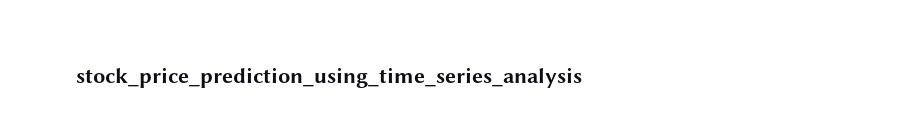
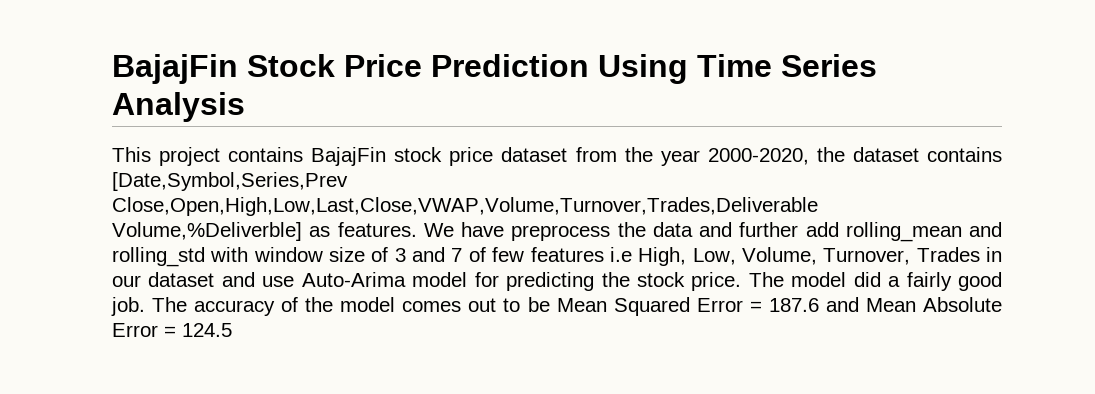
- stock_price_prediction_using_time_series_analysis
+ BajajFin Stock Price Prediction Using Time Series Analysis
+ This project contains BajajFin stock price dataset from the year 2000-2020, the dataset contains [Date,Symbol,Series,Prev Close,Open,High,Low,Last,Close,VWAP,Volume,Turnover,Trades,Deliverable Volume,%Deliverble] as features. We have preprocess the data and further add rolling_mean and rolling_std with window size of 3 and 7 of few features i.e High, Low, Volume, Turnover, Trades in our dataset and use Auto-Arima model for predicting the stock price. The model did a fairly good job. The accuracy of the model comes out to be Mean Squared Error = 187.6 and Mean Absolute Error = 124.5

